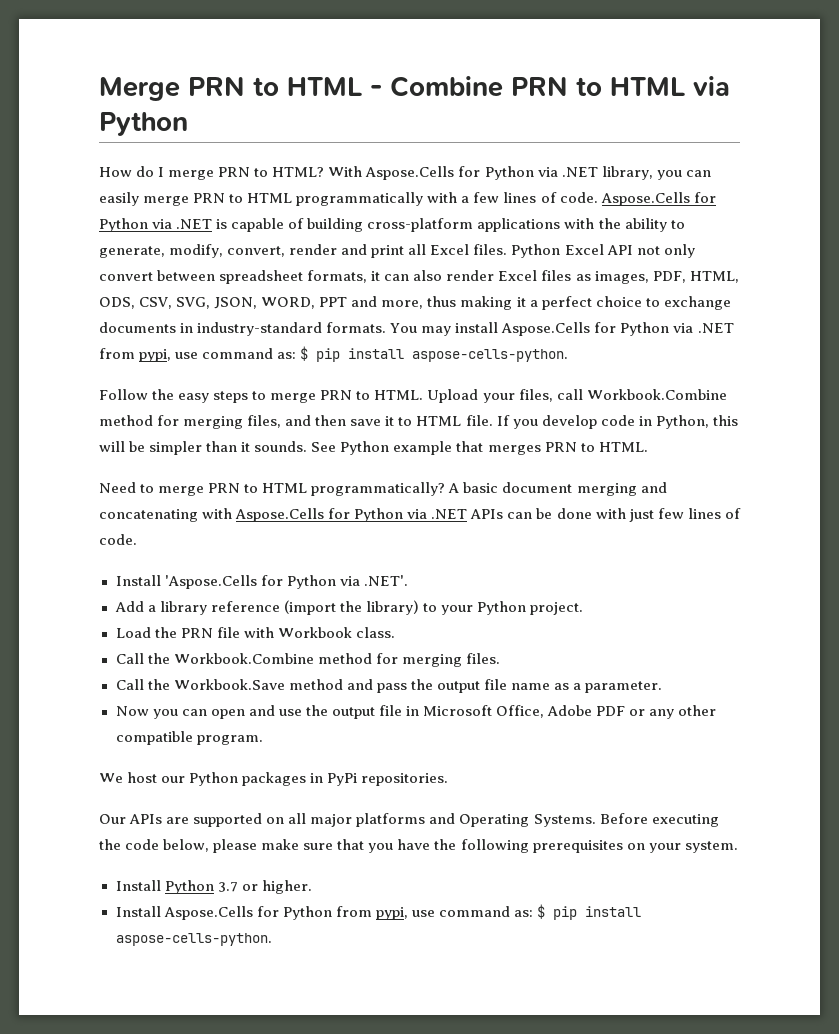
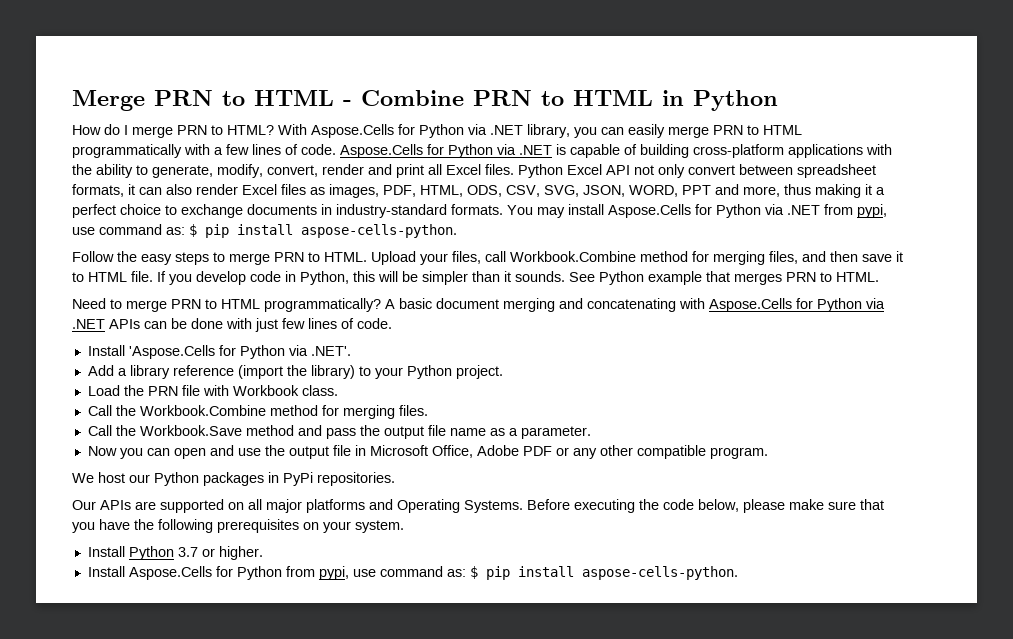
- Merge PRN to HTML - Combine PRN to HTML via Python
+ Merge PRN to HTML - Combine PRN to HTML in Python

